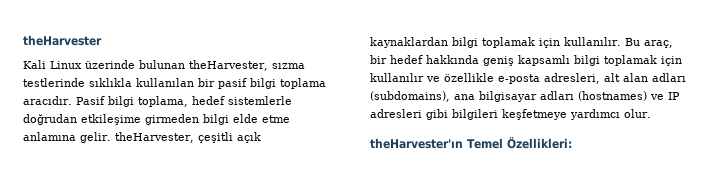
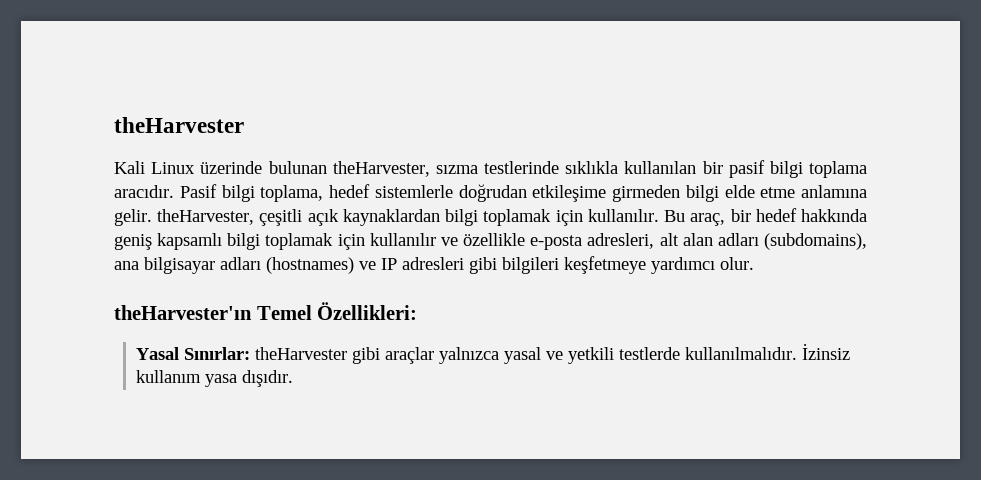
+ Yasal Sınırlar: theHarvester gibi araçlar yalnızca yasal ve yetkili testlerde kullanılmalıdır. İzinsiz kullanım yasa dışıdır.

